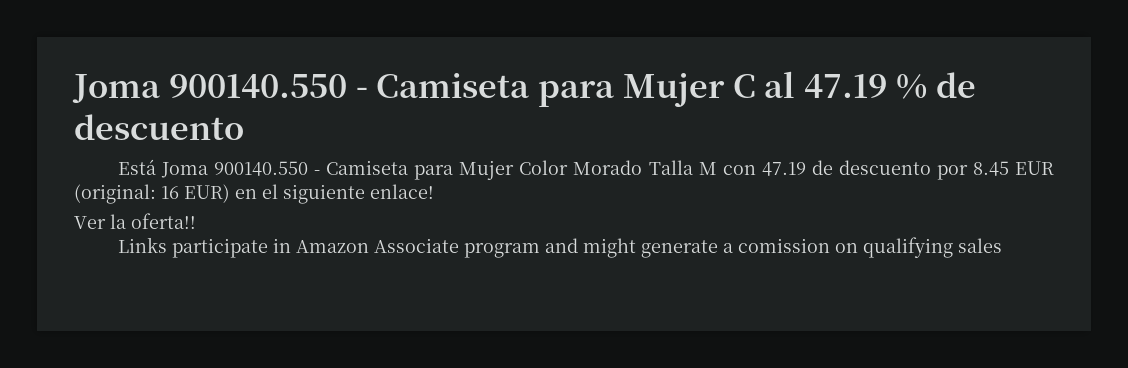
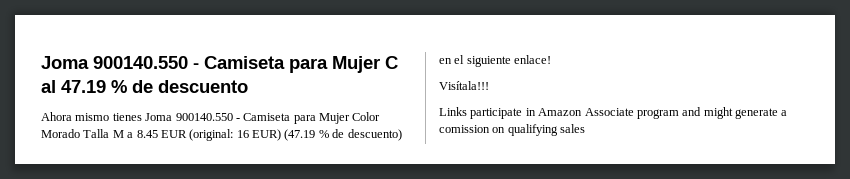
- Está Joma 900140.550 - Camiseta para Mujer Color Morado Talla M con 47.19 de descuento por 8.45 EUR (original: 16 EUR) en el siguiente enlace!
+ Ahora mismo tienes Joma 900140.550 - Camiseta para Mujer Color Morado Talla M a 8.45 EUR (original: 16 EUR) (47.19 % de descuento) en el siguiente enlace!
- Ver la oferta!!
+ Visítala!!!

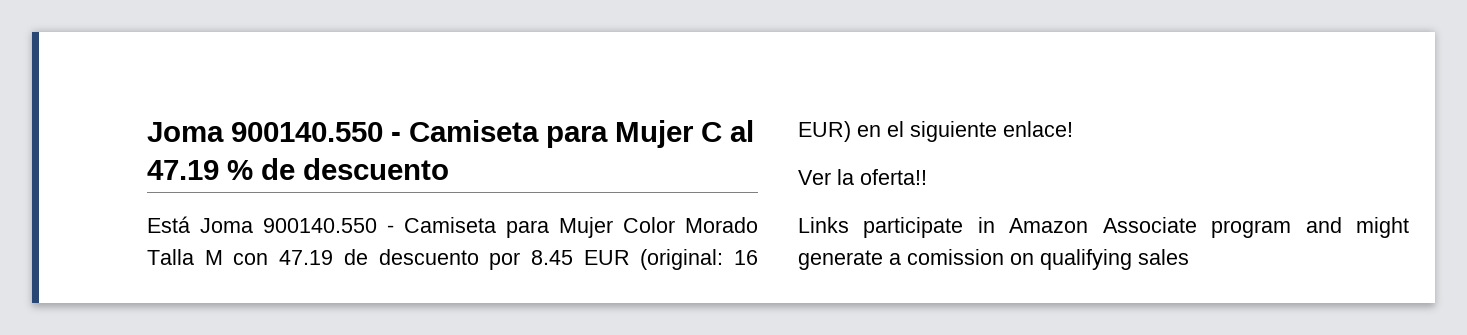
- Ahora mismo tienes Joma 900140.550 - Camiseta para Mujer Color Morado Talla M a 8.45 EUR (original: 16 EUR) (47.19 % de descuento) en el siguiente enlace!
+ Está Joma 900140.550 - Camiseta para Mujer Color Morado Talla M con 47.19 de descuento por 8.45 EUR (original: 16 EUR) en el siguiente enlace!
- Visítala!!!
+ Ver la oferta!!

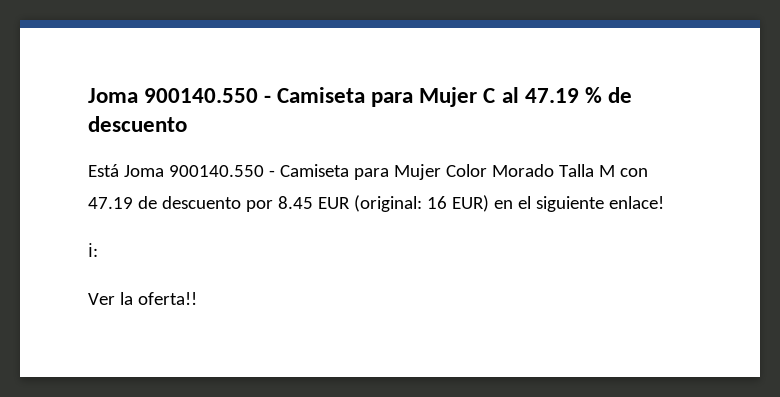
+ ℹ:
- Links participate in Amazon Associate program and might generate a comission on qualifying sales

